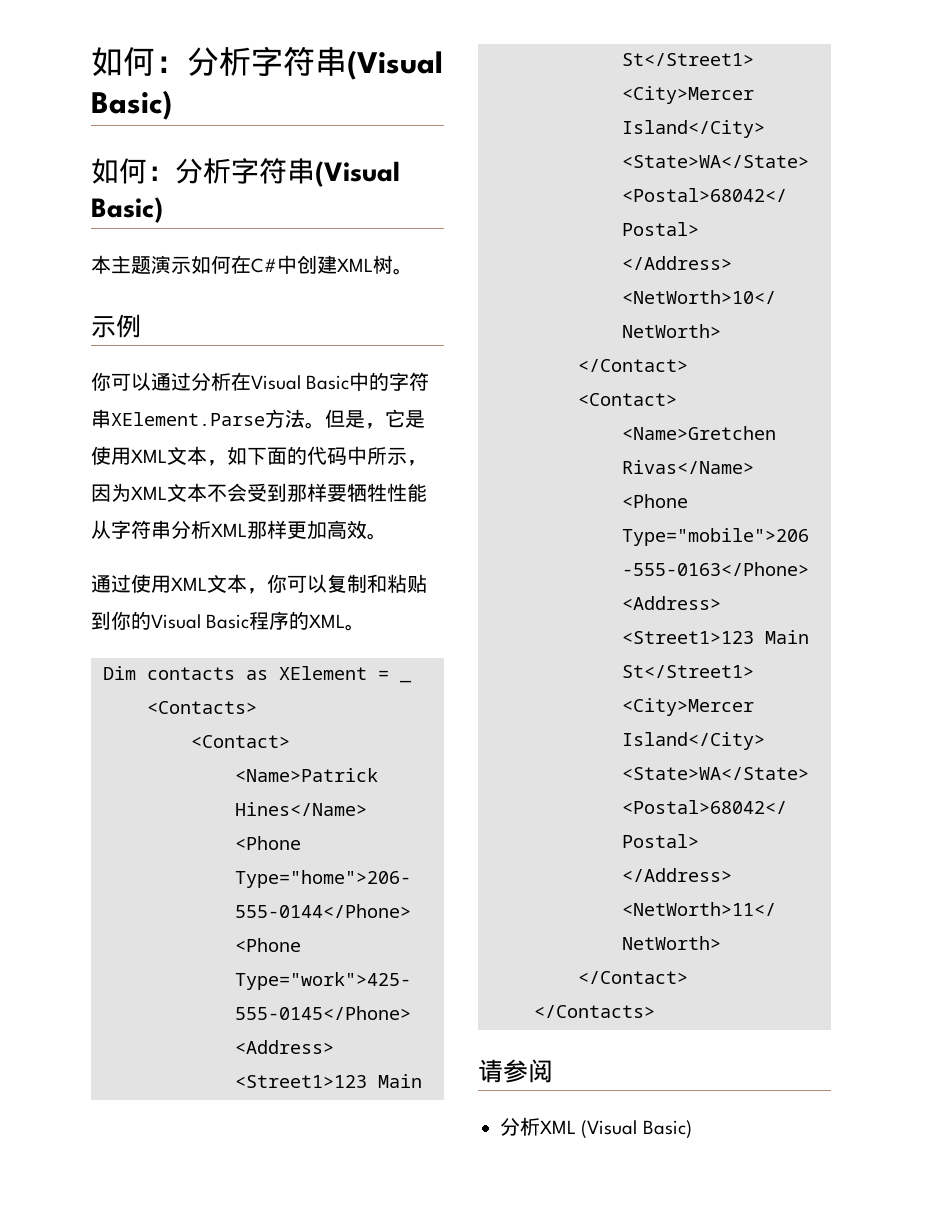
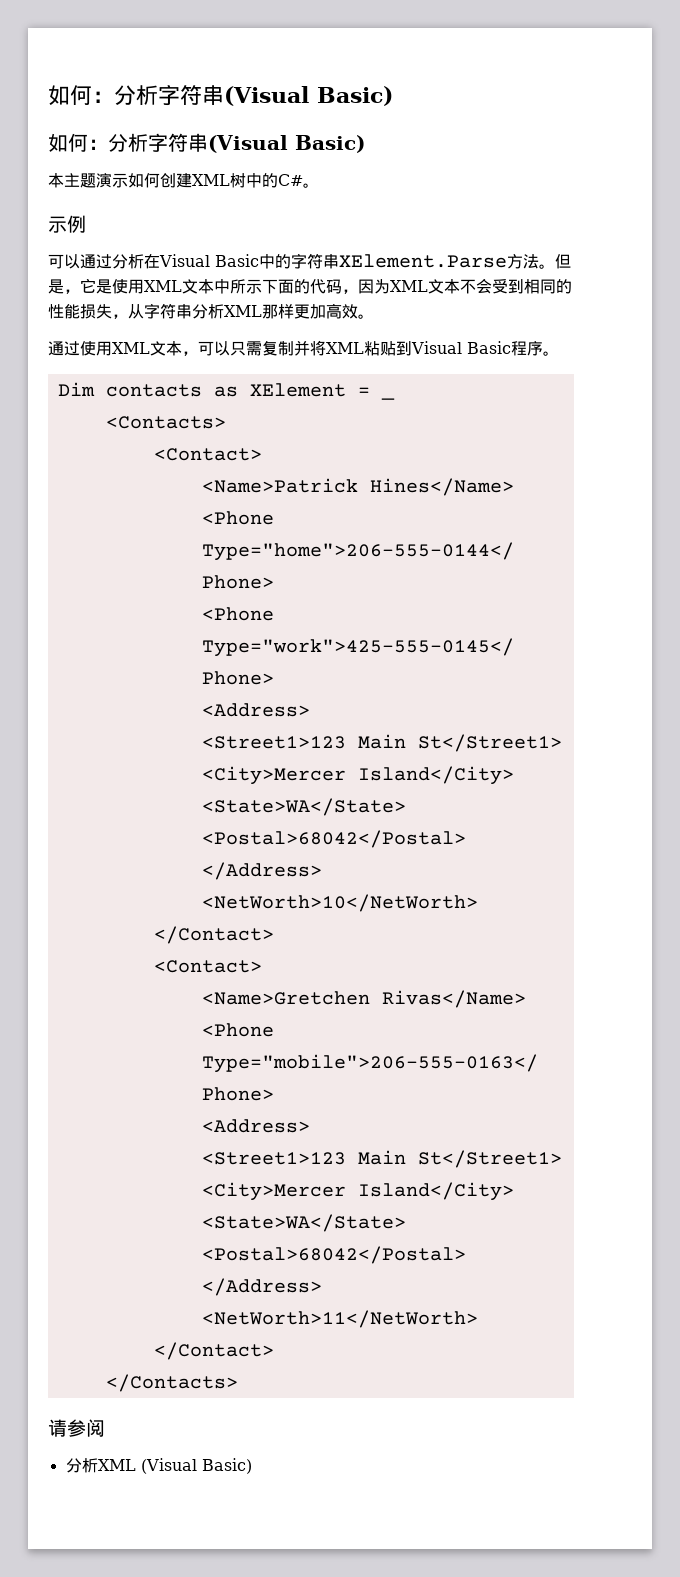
- 本主题演示如何在C#中创建XML树。
+ 本主题演示如何创建XML树中的C#。
- 你可以通过分析在Visual Basic中的字符串XElement.Parse方法。
+ 可以通过分析在Visual Basic中的字符串XElement.Parse方法。
- 但是，它是使用XML文本，如下面的代码中所示，因为XML文本不会受到那样要牺牲性能从字符串分析XML那样更加高效。
+ 但是，它是使用XML文本中所示下面的代码，因为XML文本不会受到相同的性能损失，从字符串分析XML那样更加高效。
- 通过使用XML文本，你可以复制和粘贴到你的Visual Basic程序的XML。
+ 通过使用XML文本，可以只需复制并将XML粘贴到Visual Basic程序。

